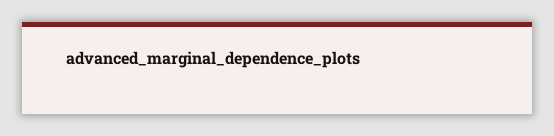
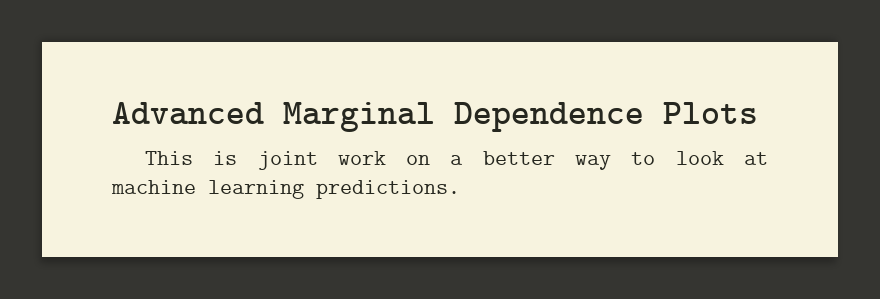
- advanced_marginal_dependence_plots
+ Advanced Marginal Dependence Plots
+ This is joint work on a better way to look at machine learning predictions.

